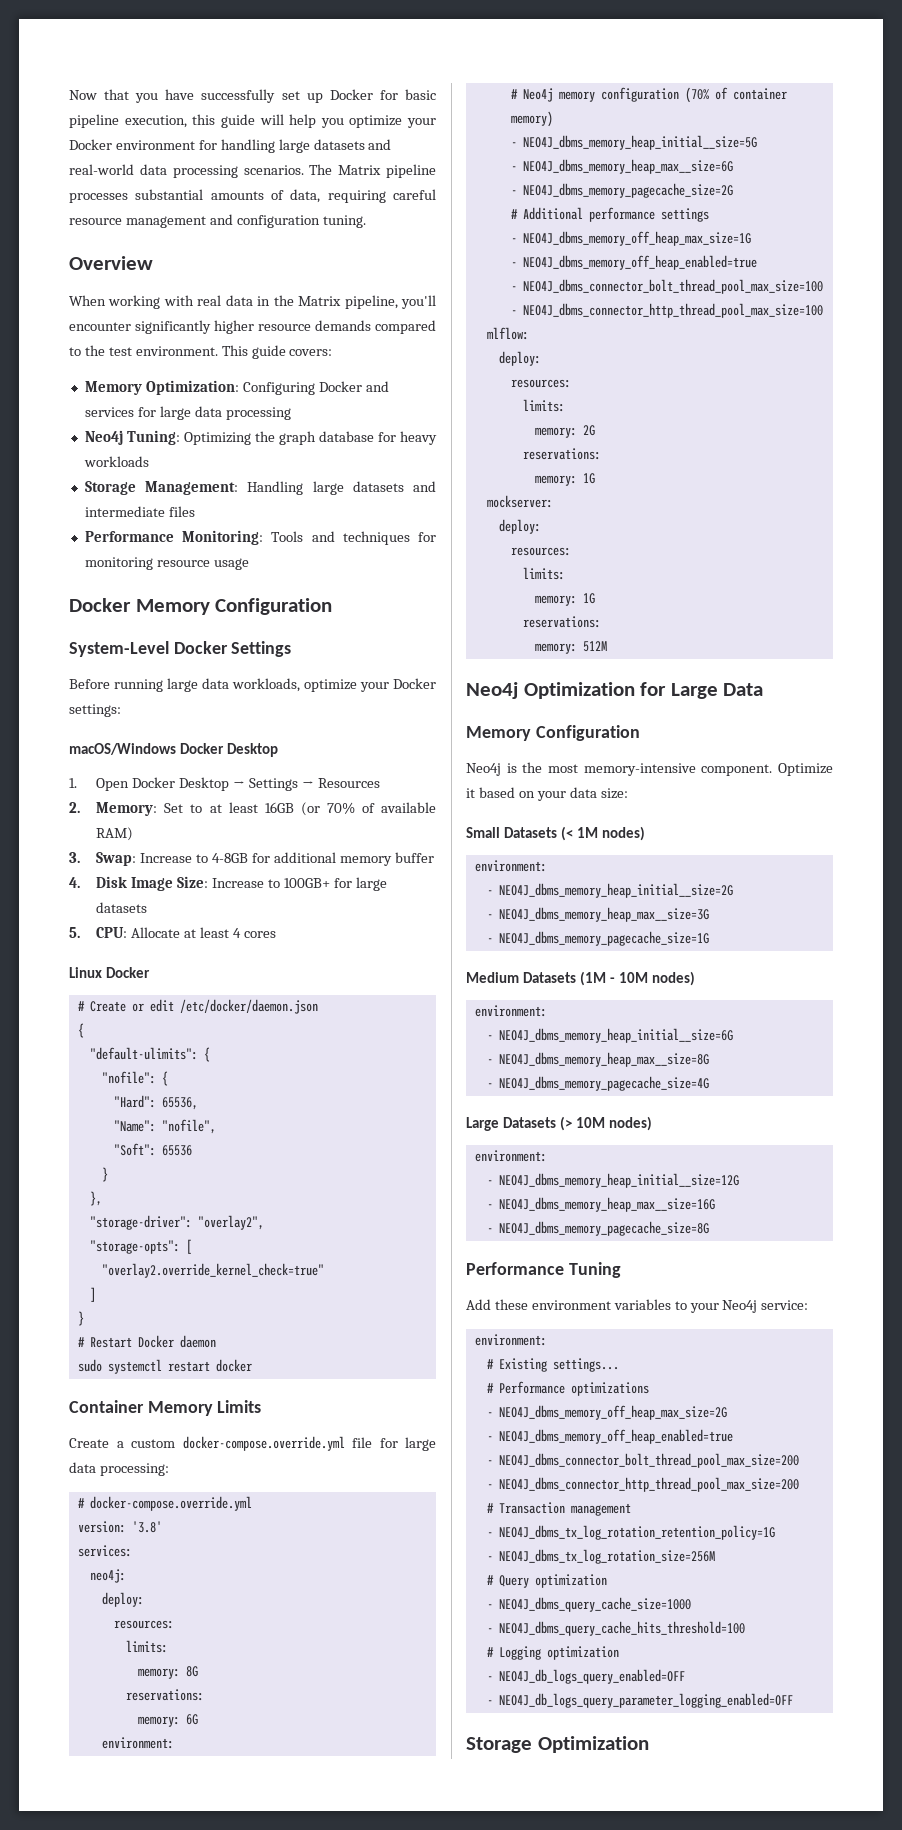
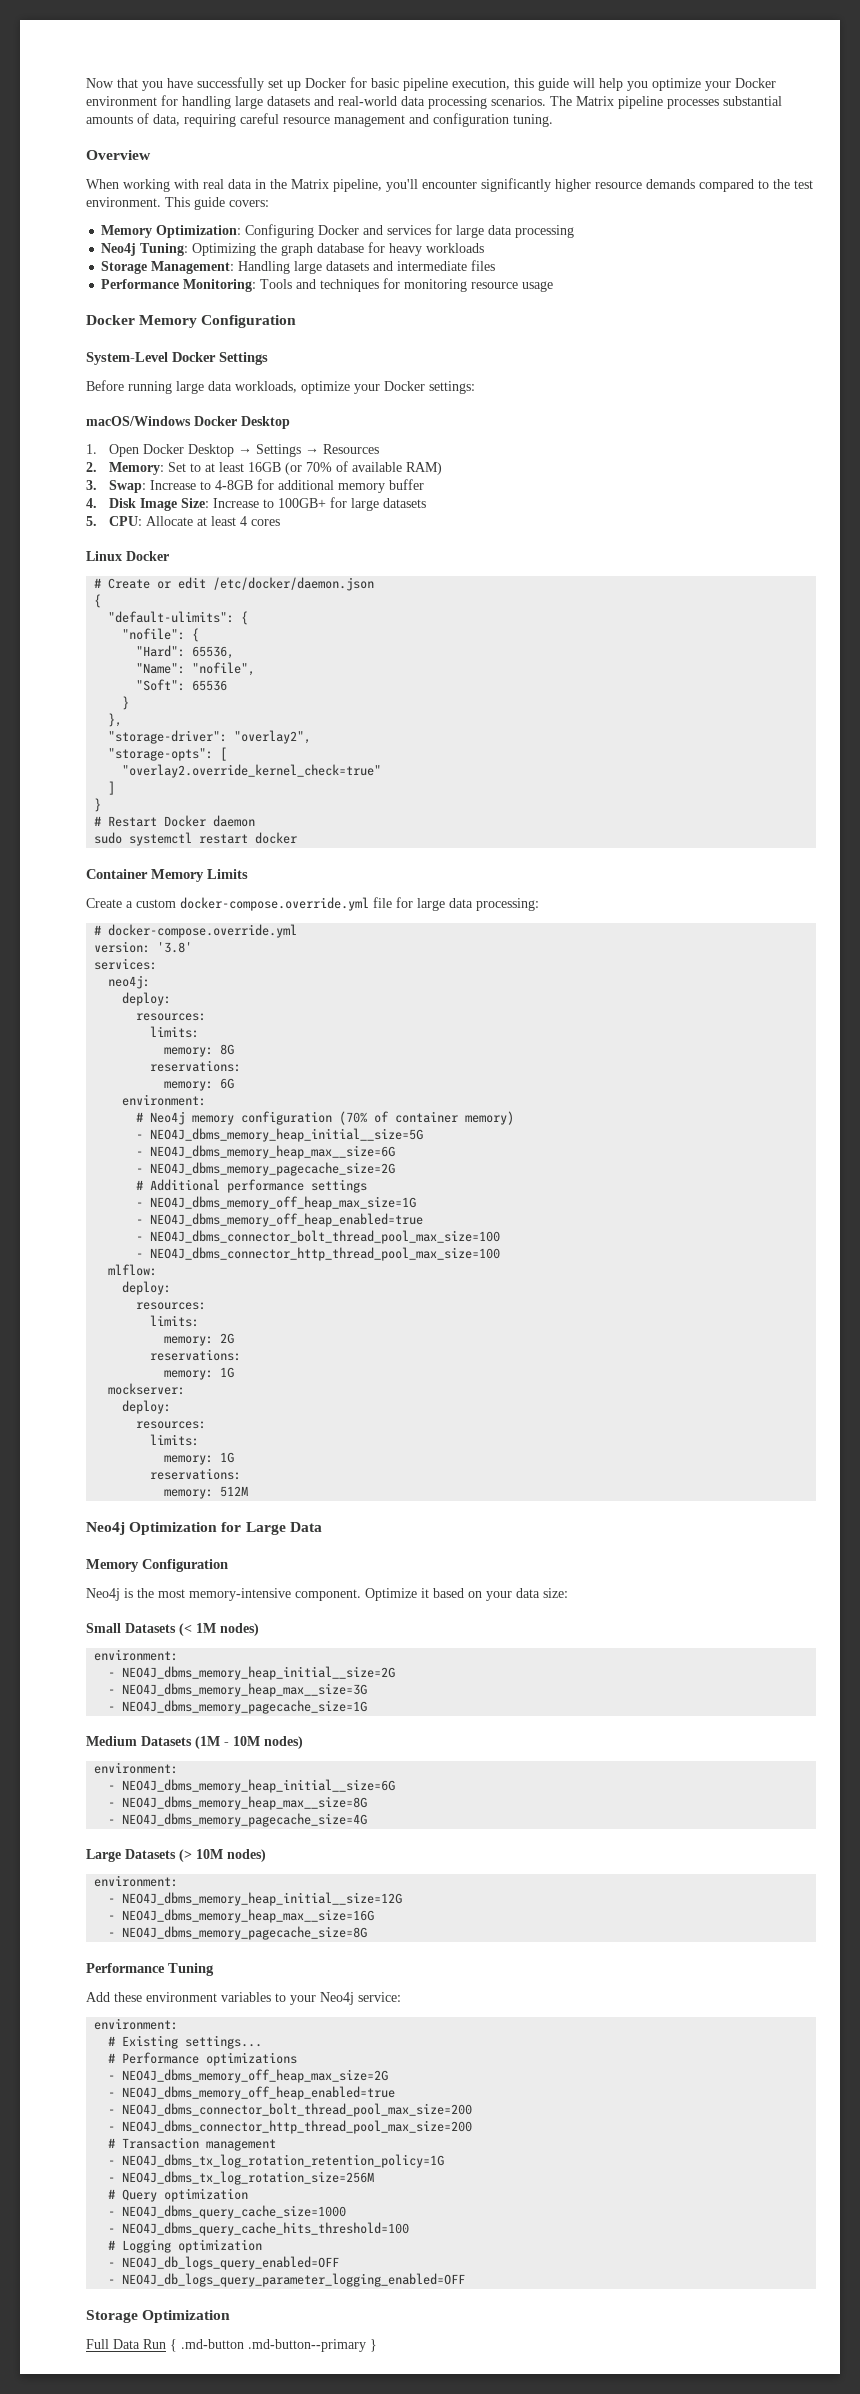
+ Full Data Run { .md-button .md-button--primary }

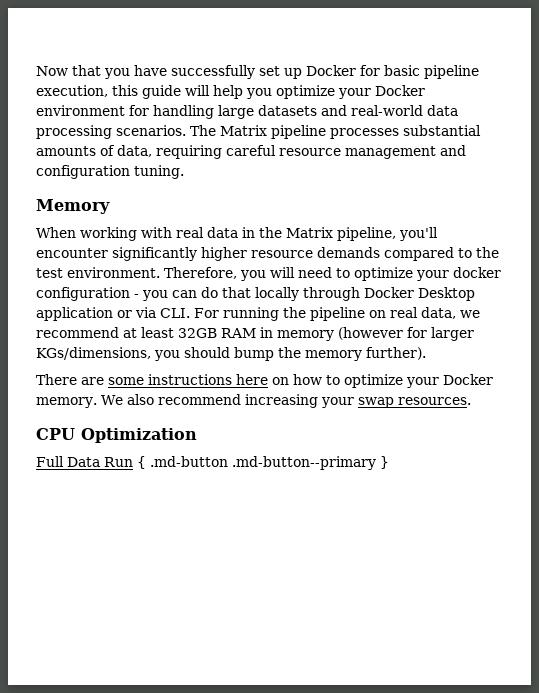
- Overview
+ Memory
- This guide covers:
- Memory Optimization: Configuring Docker and services for large data processing
- Neo4j Tuning: Optimizing the graph database for heavy workloads
- Storage Management: Handling large datasets and intermediate files
- Performance Monitoring: Tools and techniques for monitoring resource usage
- Docker Memory Configuration
- System-Level Docker Settings
- Before running large data workloads, optimize your Docker settings:
- macOS/Windows Docker Desktop
- 1. Open Docker Desktop → Settings → Resources
- 2. Memory: Set to at least 16GB (or 70% of available RAM)
- 3. Swap: Increase to 4-8GB for additional memory buffer
- 4. Disk Image Size: Increase to 100GB+ for large datasets
- 5. CPU: Allocate at least 4 cores
- Linux Docker
- # Create or edit /etc/docker/daemon.json
- {
- "default-ulimits": {
- "nofile": {
- "Hard": 65536,
- "Name": "nofile",
- "Soft": 65536
- }
- },
- "storage-driver": "overlay2",
- "storage-opts": [
- "overlay2.override_kernel_check=true"
- ]
- }
- # Restart Docker daemon
- sudo systemctl restart docker
- Container Memory Limits
- Create a custom docker-compose.override.yml file for large data processing:
- # docker-compose.override.yml
- version: '3.8'
- services:
- neo4j:
- deploy:
- resources:
- limits:
- memory: 8G
- reservations:
- memory: 6G
- environment:
- # Neo4j memory configuration (70% of container memory)
- - NEO4J_dbms_memory_heap_initial__size=5G
- - NEO4J_dbms_memory_heap_max__size=6G
- - NEO4J_dbms_memory_pagecache_size=2G
- # Additional performance settings
- - NEO4J_dbms_memory_off_heap_max_size=1G
- - NEO4J_dbms_memory_off_heap_enabled=true
- - NEO4J_dbms_connector_bolt_thread_pool_max_size=100
- - NEO4J_dbms_connector_http_thread_pool_max_size=100
- mlflow:
- deploy:
- resources:
- limits:
- memory: 2G
- reservations:
- memory: 1G
- mockserver:
- deploy:
- resources:
- limits:
- memory: 1G
- reservations:
- memory: 512M
- Neo4j Optimization for Large Data
- Memory Configuration
- Neo4j is the most memory-intensive component. Optimize it based on your data size:
- Small Datasets (< 1M nodes)
- environment:
- - NEO4J_dbms_memory_heap_initial__size=2G
- - NEO4J_dbms_memory_heap_max__size=3G
- - NEO4J_dbms_memory_pagecache_size=1G
- Medium Datasets (1M - 10M nodes)
- environment:
- - NEO4J_dbms_memory_heap_initial__size=6G
- - NEO4J_dbms_memory_heap_max__size=8G
- - NEO4J_dbms_memory_pagecache_size=4G
- Large Datasets (> 10M nodes)
- environment:
- - NEO4J_dbms_memory_heap_initial__size=12G
- - NEO4J_dbms_memory_heap_max__size=16G
- - NEO4J_dbms_memory_pagecache_size=8G
- Performance Tuning
- Add these environment variables to your Neo4j service:
- environment:
- # Existing settings...
- # Performance optimizations
- - NEO4J_dbms_memory_off_heap_max_size=2G
- - NEO4J_dbms_memory_off_heap_enabled=true
- - NEO4J_dbms_connector_bolt_thread_pool_max_size=200
- - NEO4J_dbms_connector_http_thread_pool_max_size=200
- # Transaction management
- - NEO4J_dbms_tx_log_rotation_retention_policy=1G
- - NEO4J_dbms_tx_log_rotation_size=256M
- # Query optimization
- - NEO4J_dbms_query_cache_size=1000
- - NEO4J_dbms_query_cache_hits_threshold=100
- # Logging optimization
- - NEO4J_db_logs_query_enabled=OFF
- - NEO4J_db_logs_query_parameter_logging_enabled=OFF
- Storage Optimization
+ Therefore, you will need to optimize your docker configuration - you can do that locally through Docker Desktop application or via CLI. For running the pipeline on real data, we recommend at least 32GB RAM in memory (however for larger KGs/dimensions, you should bump the memory further).
+ There are some instructions here on how to optimize your Docker memory. We also recommend increasing your swap resources.
+ CPU Optimization

